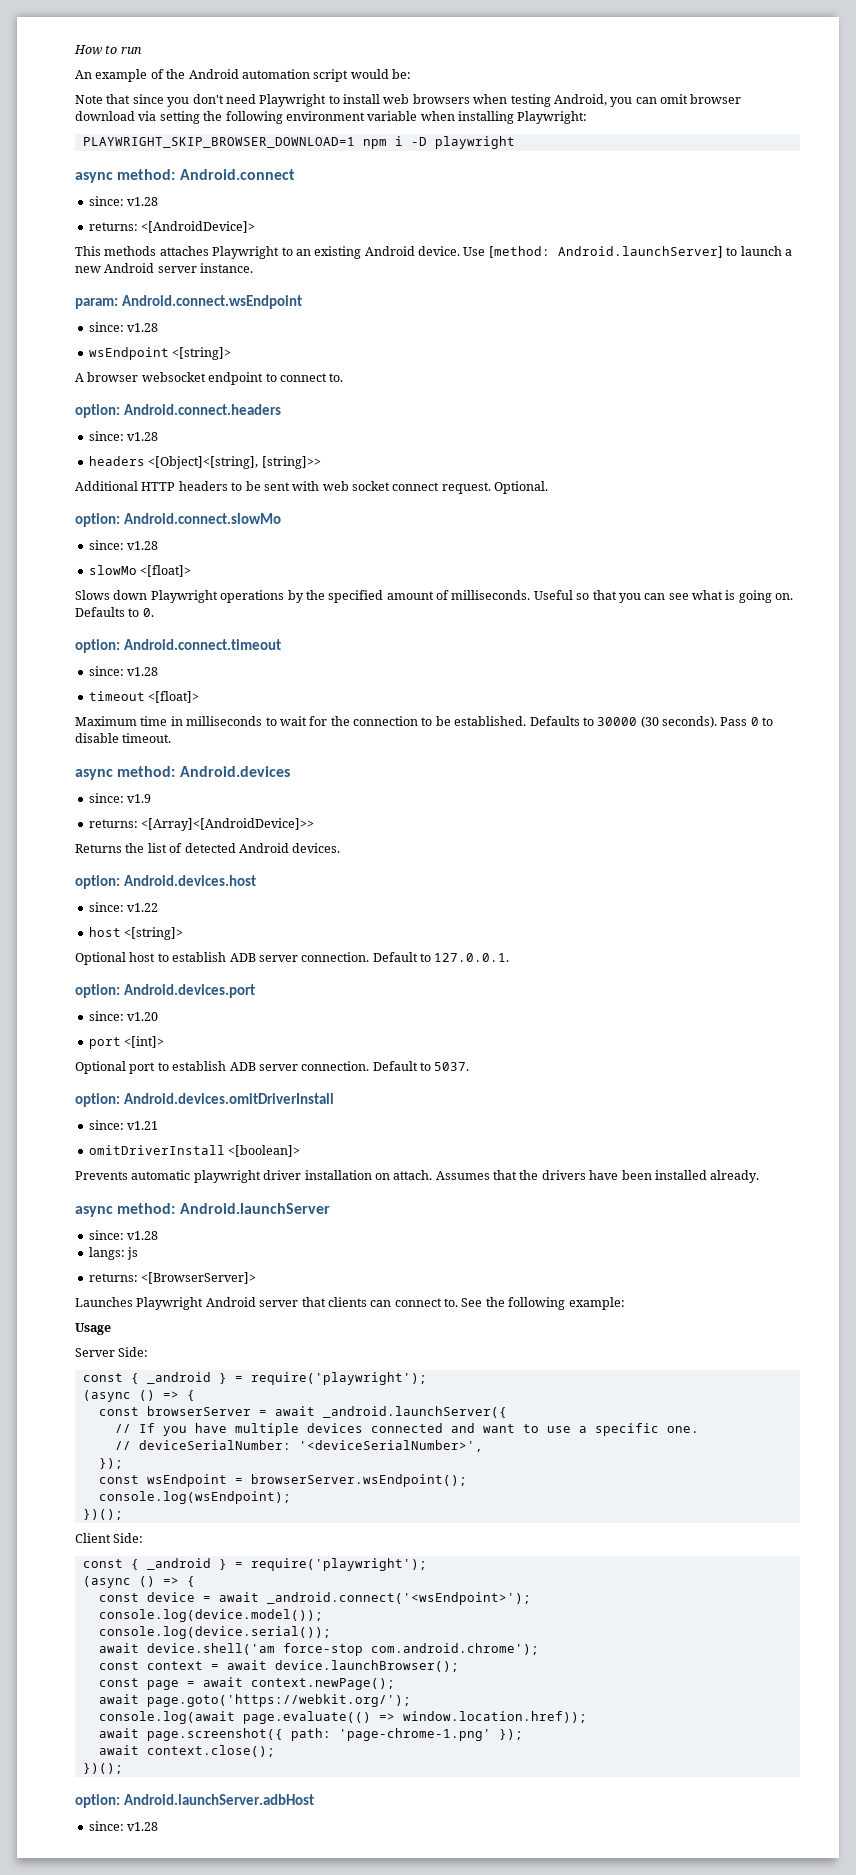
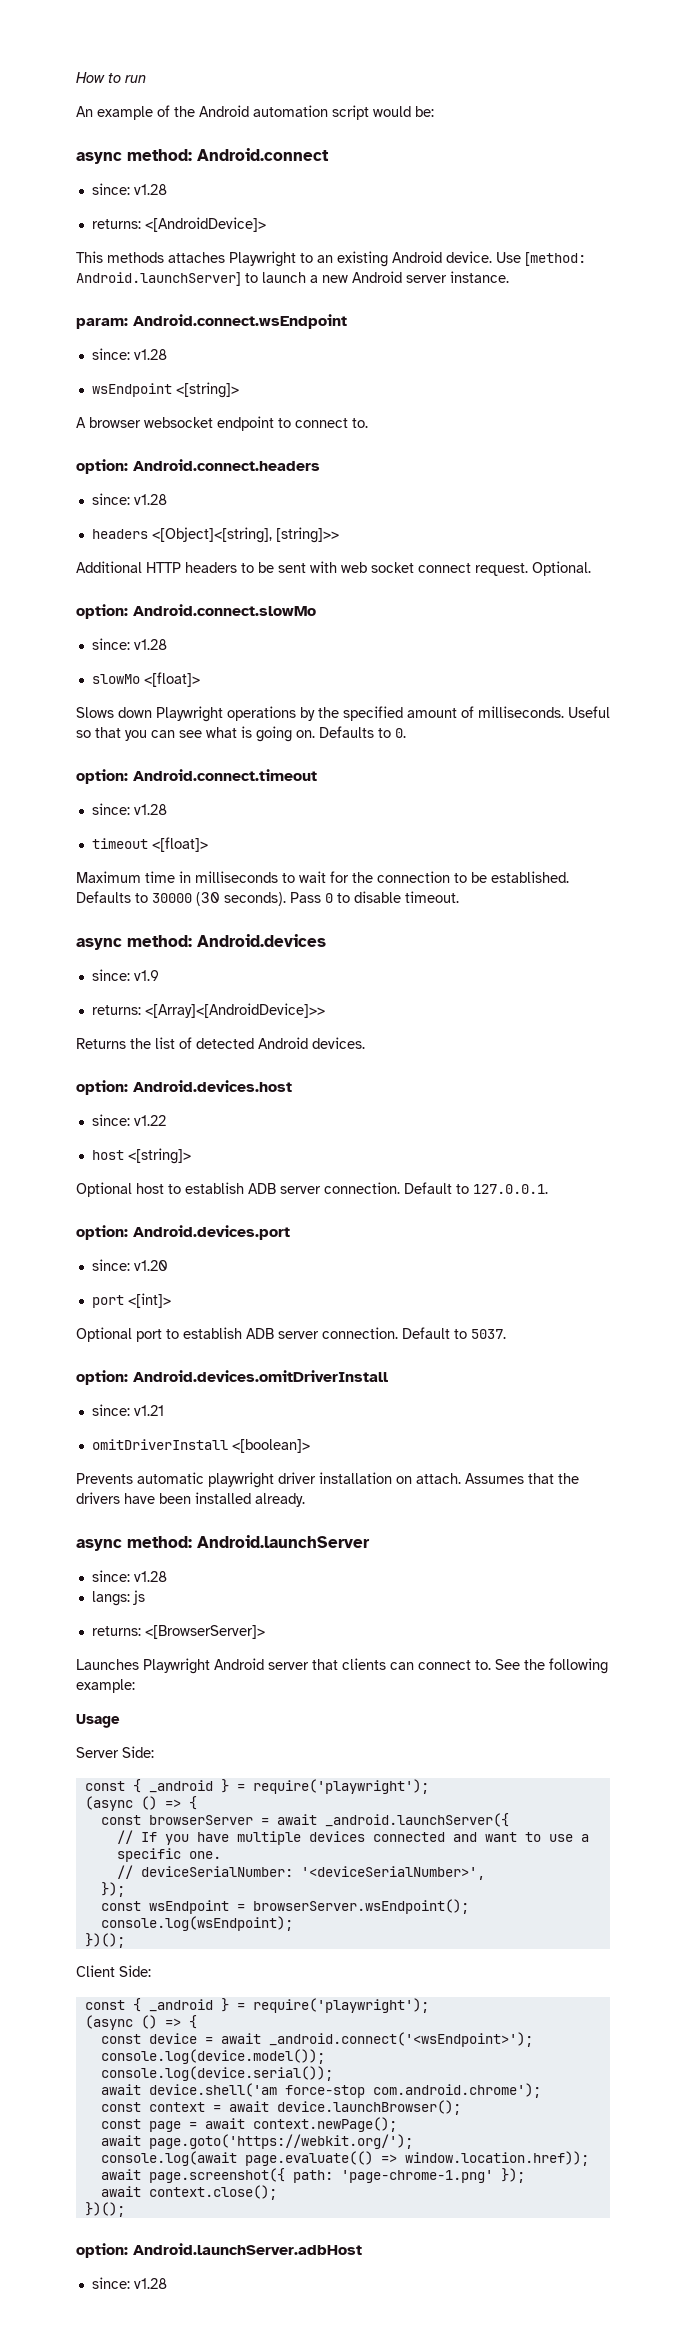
- Note that since you don't need Playwright to install web browsers when testing Android, you can omit browser download via setting the following environment variable when installing Playwright:
- PLAYWRIGHT_SKIP_BROWSER_DOWNLOAD=1 npm i -D playwright

